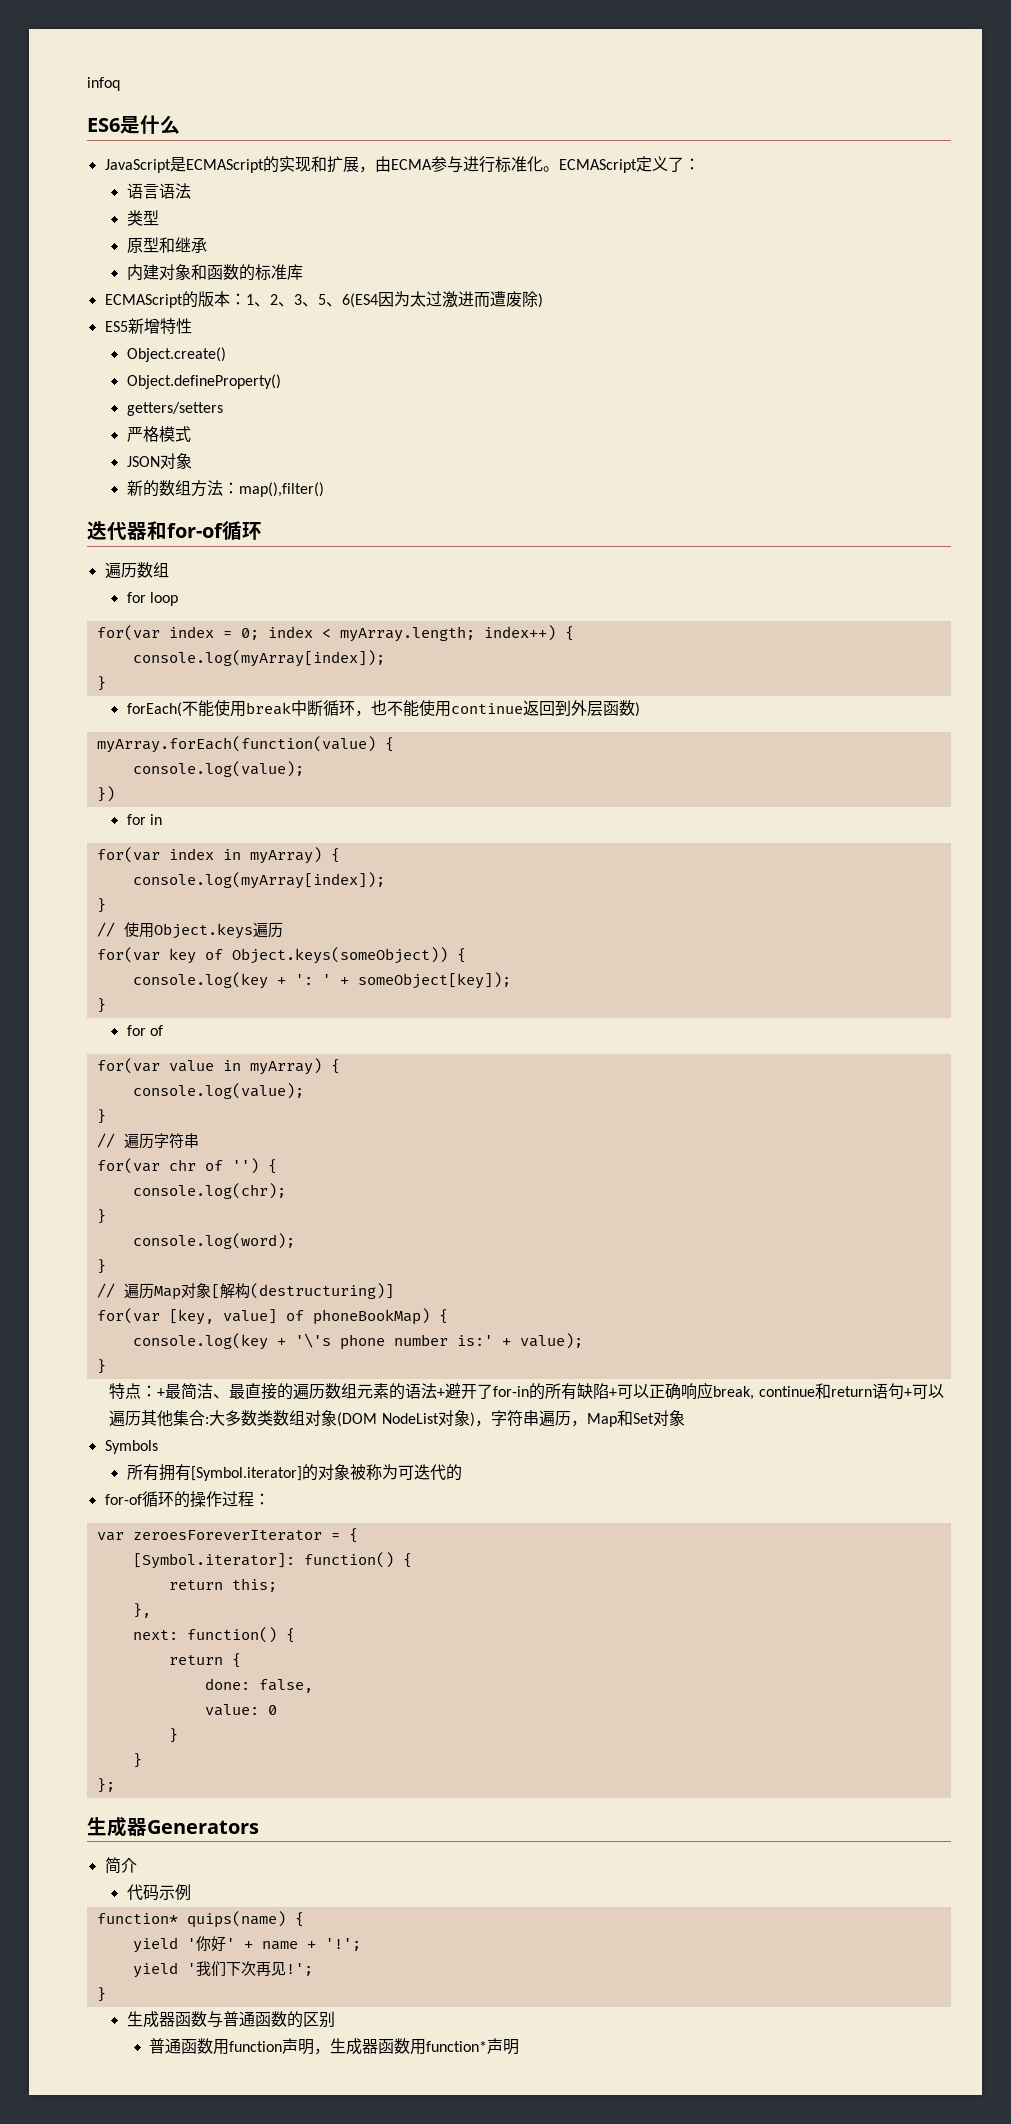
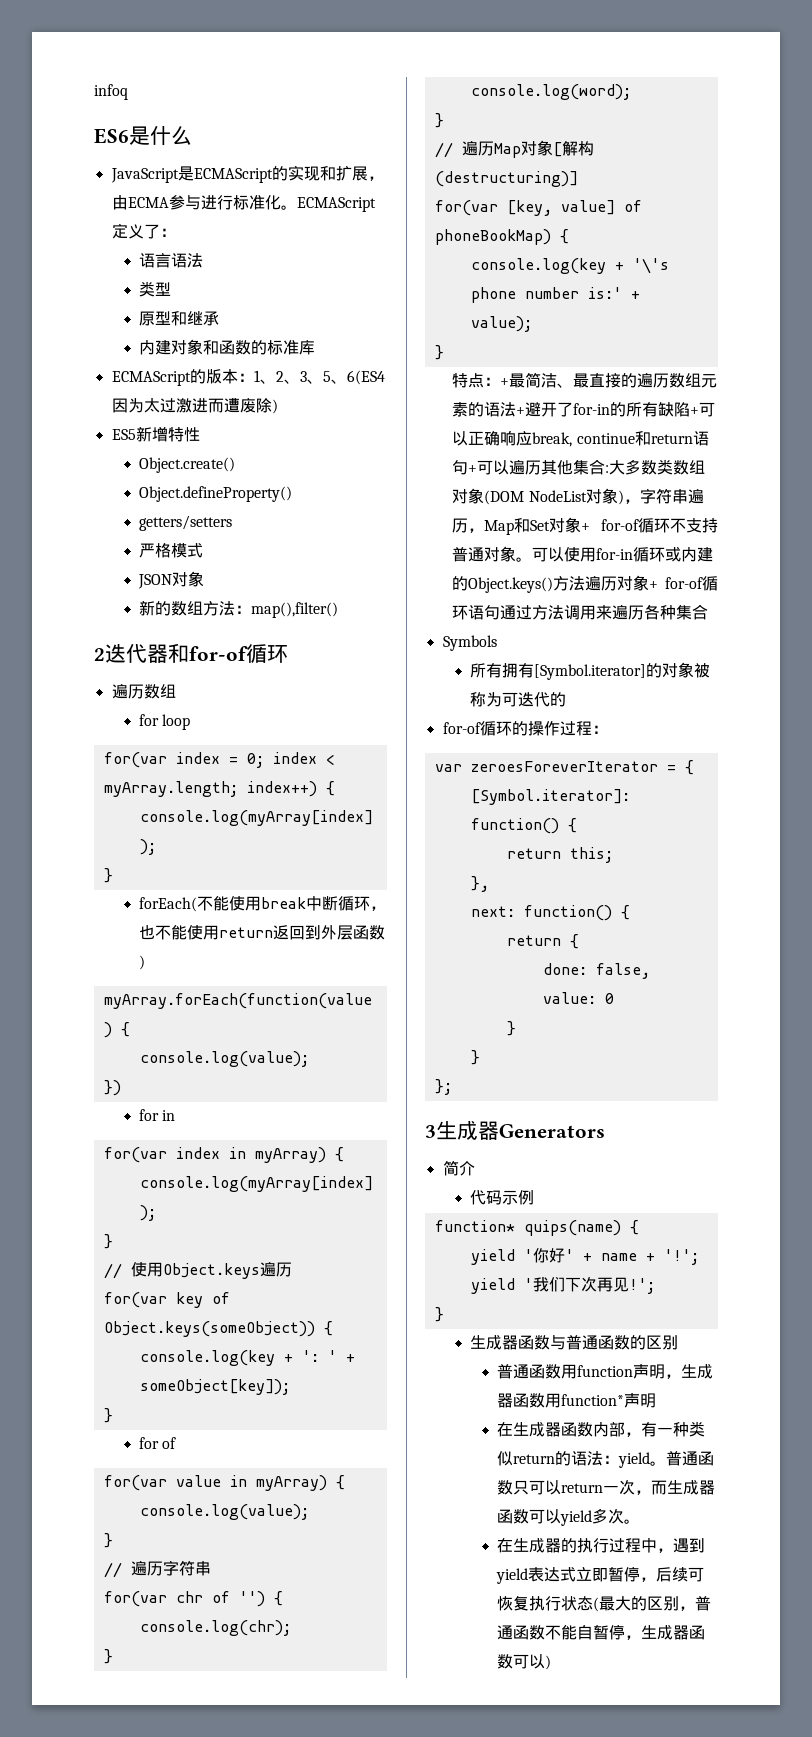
- 迭代器和for-of循环
+ 2迭代器和for-of循环
- forEach(不能使用break中断循环，也不能使用continue返回到外层函数)
+ forEach(不能使用break中断循环，也不能使用return返回到外层函数)
- 特点：+最简洁、最直接的遍历数组元素的语法+避开了for-in的所有缺陷+可以正确响应break, continue和return语句+可以遍历其他集合:大多数类数组对象(DOM NodeList对象)，字符串遍历，Map和Set对象
+ 特点：+最简洁、最直接的遍历数组元素的语法+避开了for-in的所有缺陷+可以正确响应break, continue和return语句+可以遍历其他集合:大多数类数组对象(DOM NodeList对象)，字符串遍历，Map和Set对象+ for-of循环不支持普通对象。可以使用for-in循环或内建的Object.keys()方法遍历对象+ for-of循环语句通过方法调用来遍历各种集合
- 生成器Generators
+ 3生成器Generators
+ 在生成器函数内部，有一种类似return的语法：yield。普通函数只可以return一次，而生成器函数可以yield多次。
+ 在生成器的执行过程中，遇到yield表达式立即暂停，后续可恢复执行状态(最大的区别，普通函数不能自暂停，生成器函数可以)

